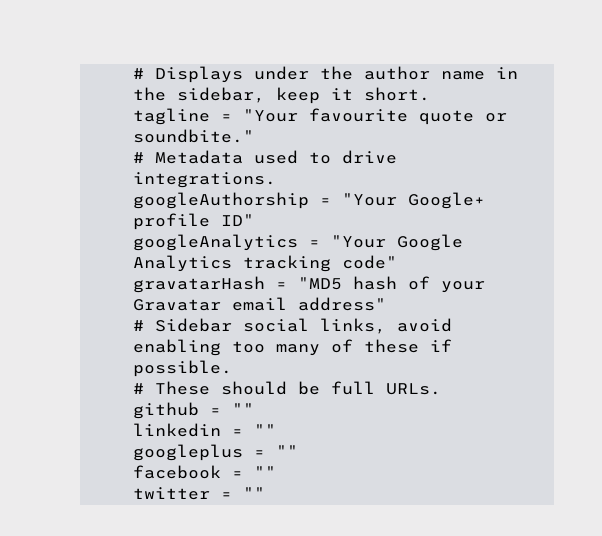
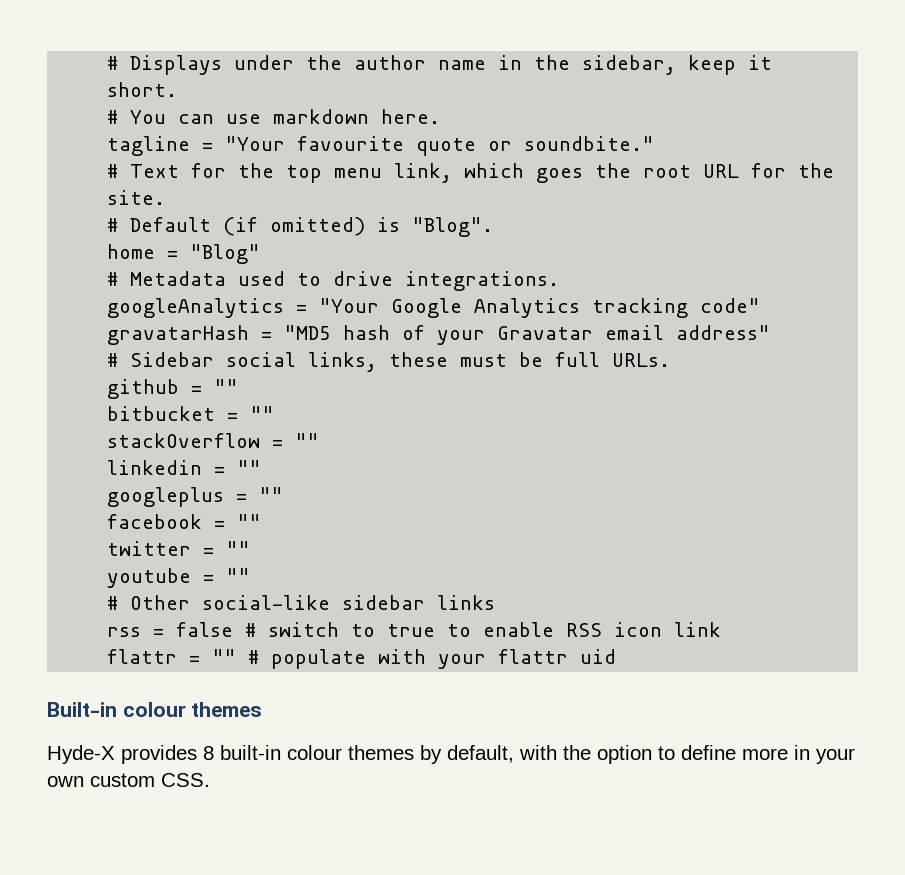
+ # You can use markdown here.
+ # Text for the top menu link, which goes the root URL for the site.
+ # Default (if omitted) is "Blog".
+ home = "Blog"
- googleAuthorship = "Your Google+ profile ID"
- # Sidebar social links, avoid enabling too many of these if possible.
- # These should be full URLs.
+ # Sidebar social links, these must be full URLs.
+ bitbucket = ""
+ stackOverflow = ""
+ youtube = ""
+ # Other social-like sidebar links
+ rss = false # switch to true to enable RSS icon link
+ flattr = "" # populate with your flattr uid
+ Built-in colour themes
+ Hyde-X provides 8 built-in colour themes by default, with the option to define more in your own custom CSS.

